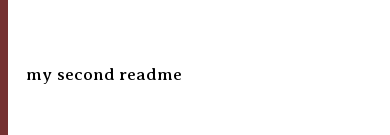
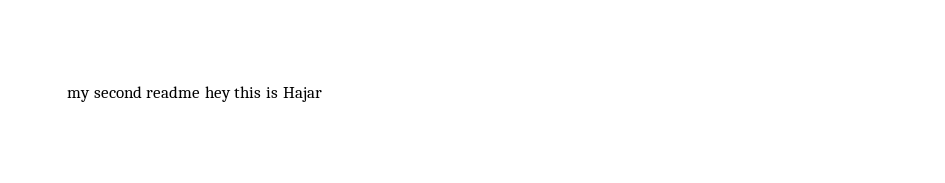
- my second readme
+ my second readme hey this is Hajar

